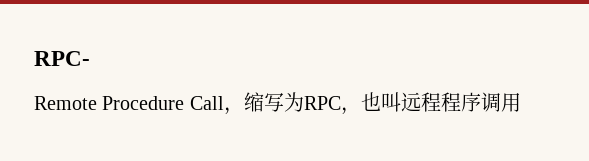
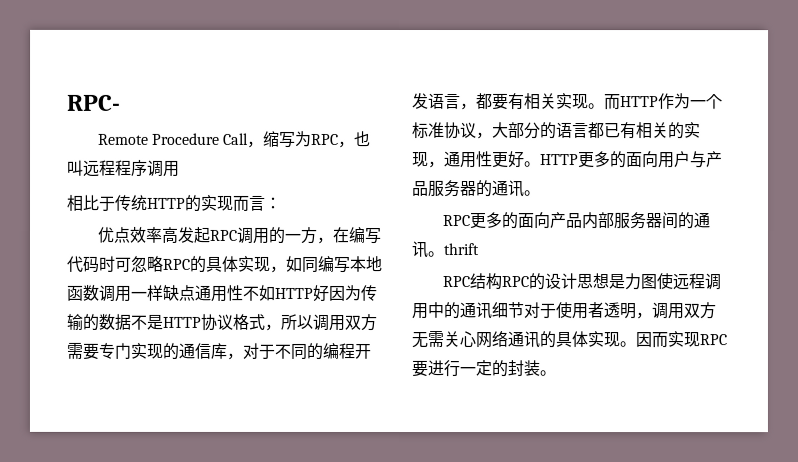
+ 相比于传统HTTP的实现而言：
+ 优点效率高发起RPC调用的一方，在编写代码时可忽略RPC的具体实现，如同编写本地函数调用一样缺点通用性不如HTTP好因为传输的数据不是HTTP协议格式，所以调用双方需要专门实现的通信库，对于不同的编程开发语言，都要有相关实现。而HTTP作为一个标准协议，大部分的语言都已有相关的实现，通用性更好。HTTP更多的面向用户与产品服务器的通讯。
+ RPC更多的面向产品内部服务器间的通讯。thrift
+ RPC结构RPC的设计思想是力图使远程调用中的通讯细节对于使用者透明，调用双方无需关心网络通讯的具体实现。因而实现RPC要进行一定的封装。

